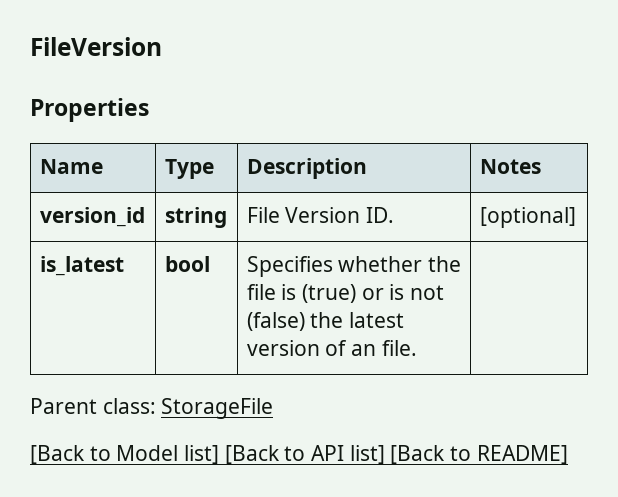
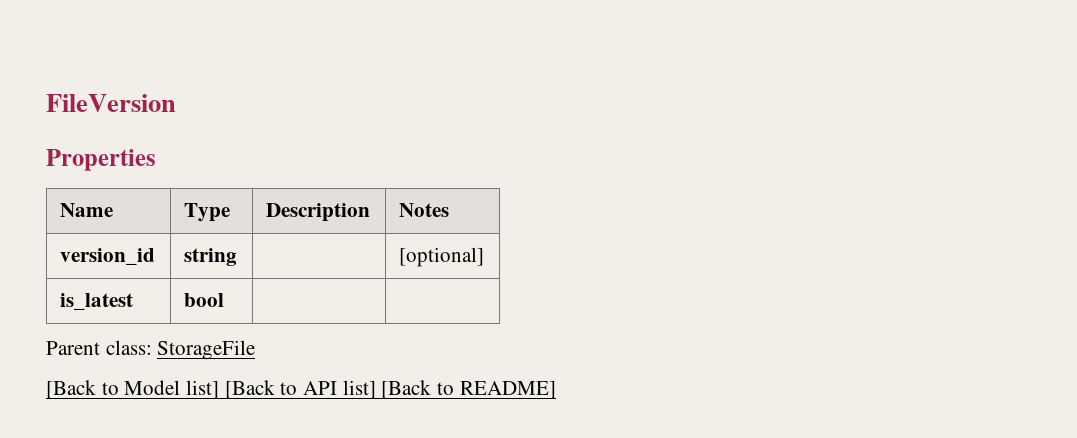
- version_id | string | File Version ID. | [optional]
+ version_id | string | | [optional]
- is_latest | bool | Specifies whether the file is (true) or is not (false) the latest version of an file. |
+ is_latest | bool | |

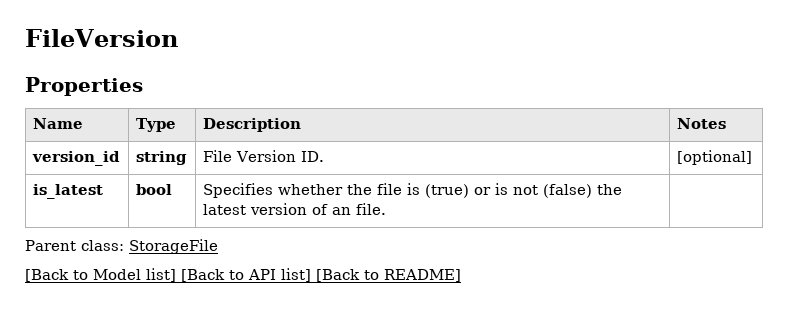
- version_id | string | | [optional]
+ version_id | string | File Version ID. | [optional]
- is_latest | bool | |
+ is_latest | bool | Specifies whether the file is (true) or is not (false) the latest version of an file. |

